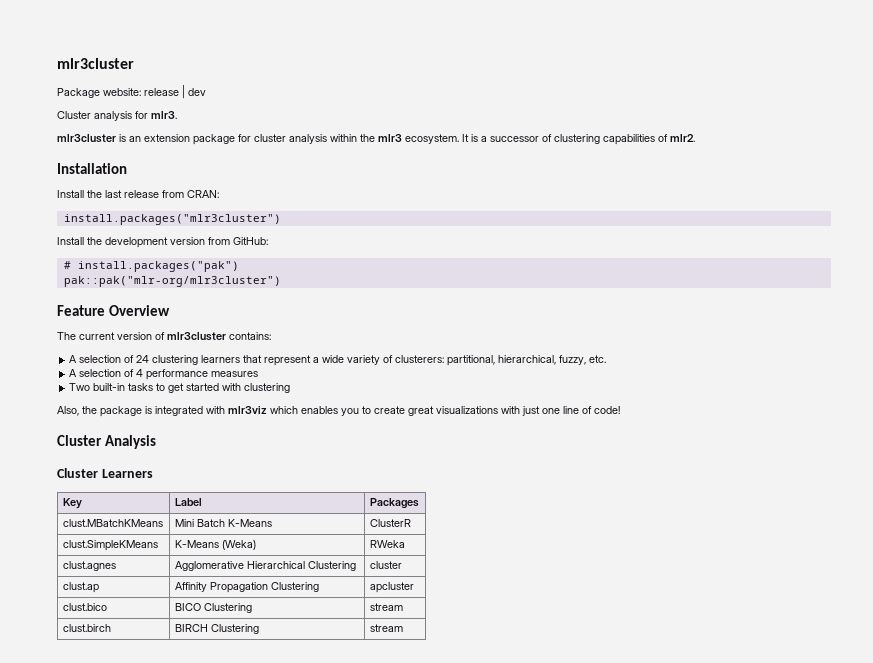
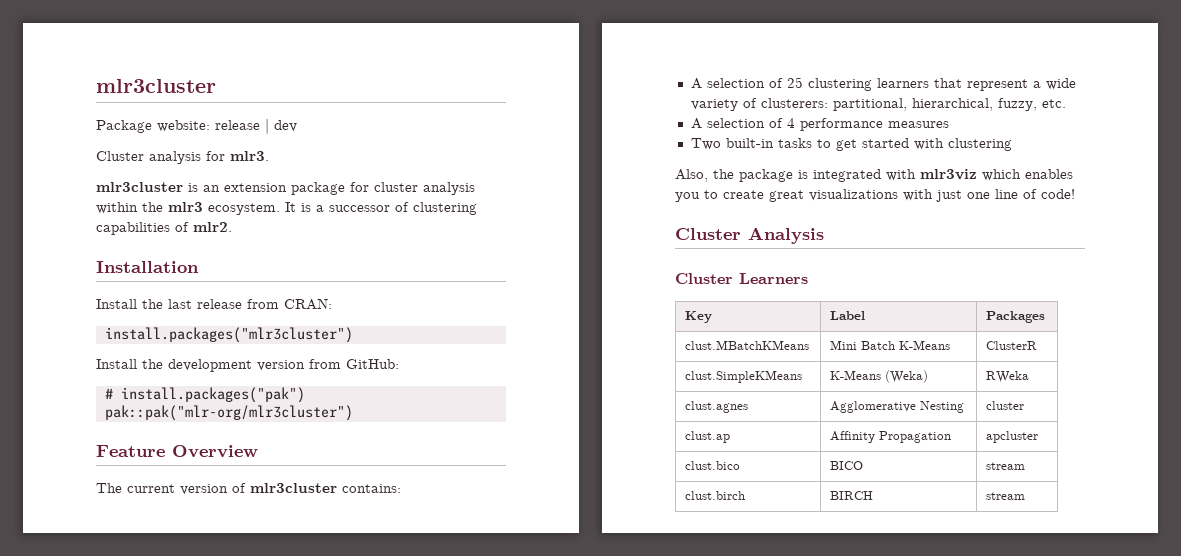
- A selection of 24 clustering learners that represent a wide variety of clusterers: partitional, hierarchical, fuzzy, etc.
+ A selection of 25 clustering learners that represent a wide variety of clusterers: partitional, hierarchical, fuzzy, etc.
- clust.agnes | Agglomerative Hierarchical Clustering | cluster
+ clust.agnes | Agglomerative Nesting | cluster
- clust.ap | Affinity Propagation Clustering | apcluster
+ clust.ap | Affinity Propagation | apcluster
- clust.bico | BICO Clustering | stream
+ clust.bico | BICO | stream
- clust.birch | BIRCH Clustering | stream
+ clust.birch | BIRCH | stream

